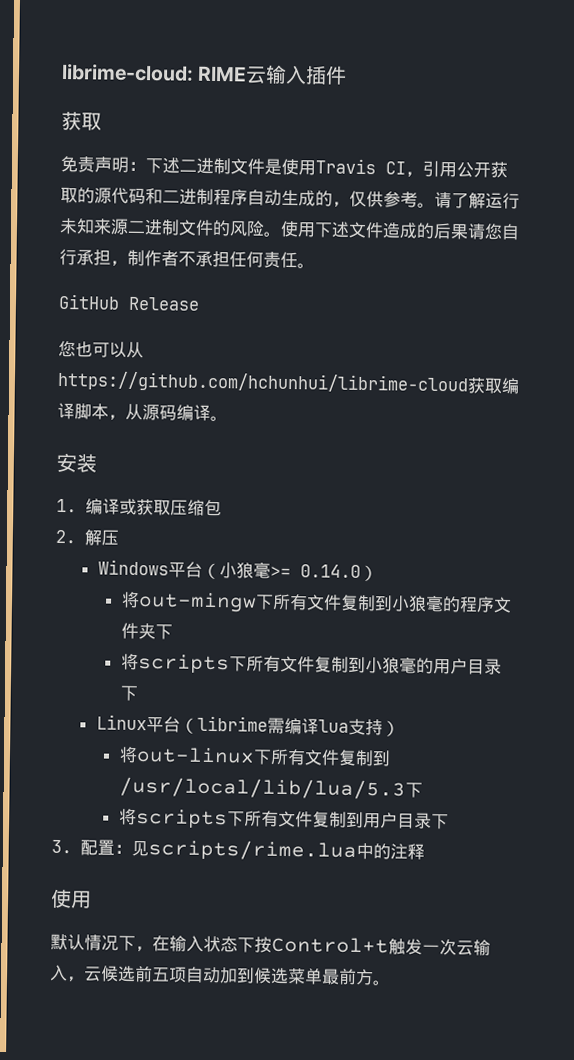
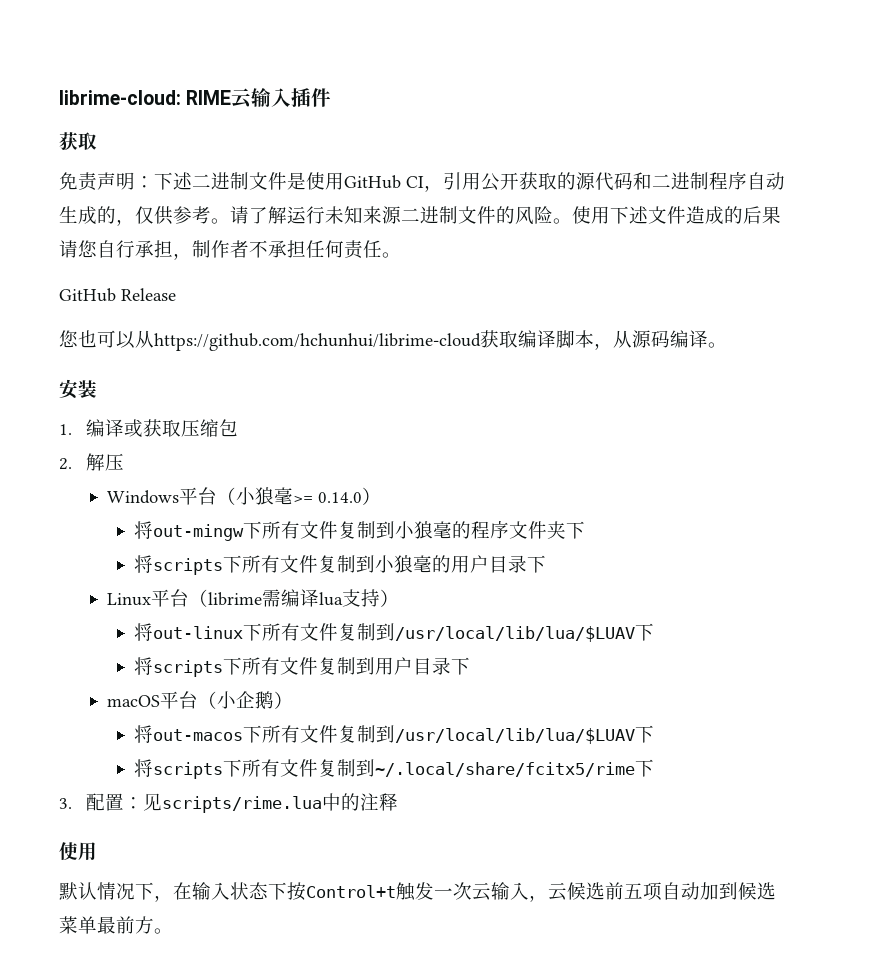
- 免责声明：下述二进制文件是使用Travis CI，引用公开获取的源代码和二进制程序自动生成的，仅供参考。
+ 免责声明：下述二进制文件是使用GitHub CI，引用公开获取的源代码和二进制程序自动生成的，仅供参考。
- 将out-linux下所有文件复制到/usr/local/lib/lua/5.3下
+ 将out-linux下所有文件复制到/usr/local/lib/lua/$LUAV下
+ macOS平台（小企鹅）
+ 将out-macos下所有文件复制到/usr/local/lib/lua/$LUAV下
+ 将scripts下所有文件复制到~/.local/share/fcitx5/rime下

